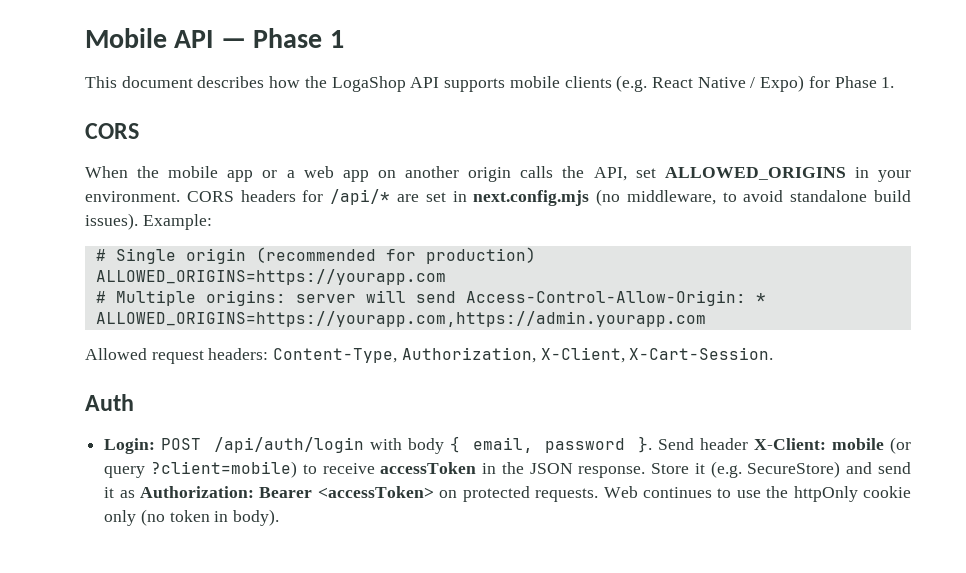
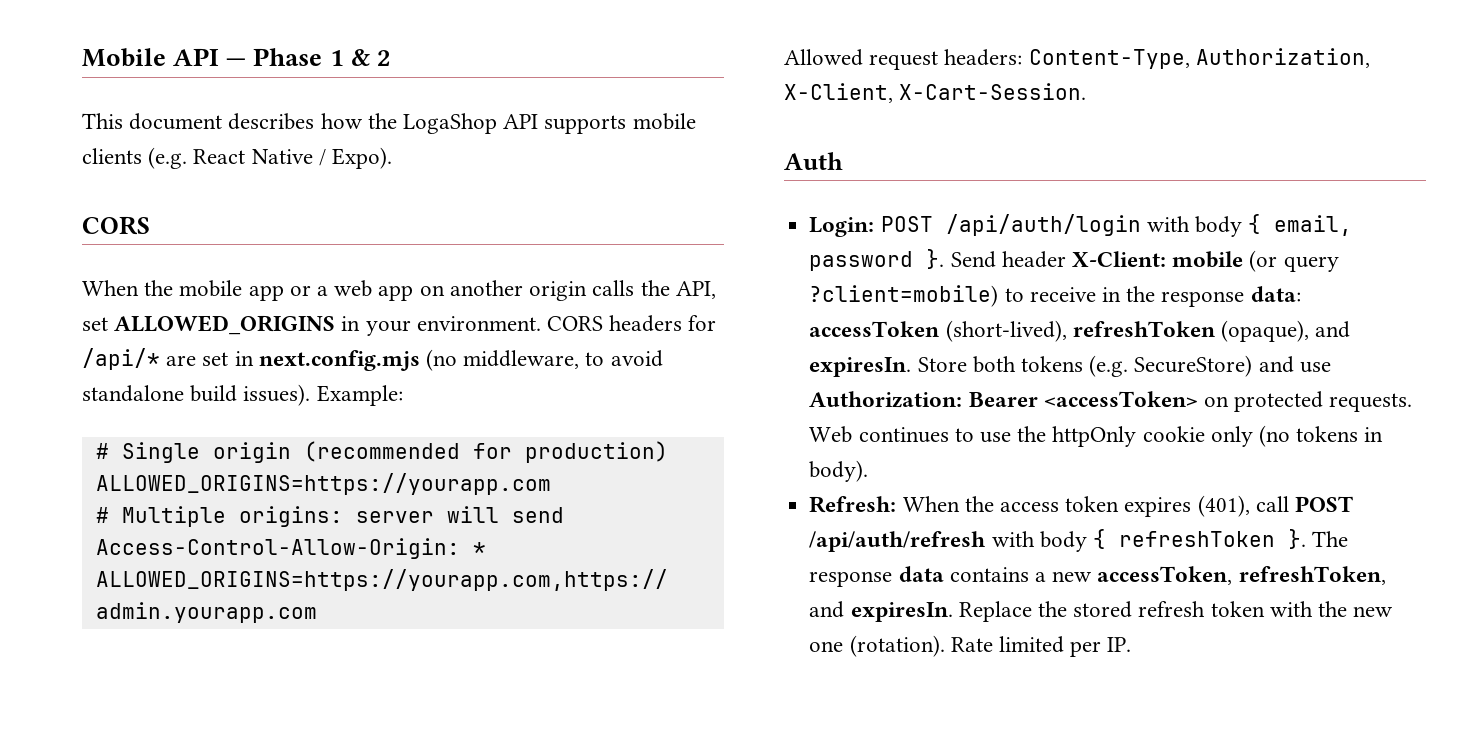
- Mobile API — Phase 1
+ Mobile API — Phase 1 & 2
- This document describes how the LogaShop API supports mobile clients (e.g. React Native / Expo) for Phase 1.
+ This document describes how the LogaShop API supports mobile clients (e.g. React Native / Expo).
- Send header X-Client: mobile (or query ?client=mobile) to receive accessToken in the JSON response. Store it (e.g. SecureStore) and send it as Authorization: Bearer <accessToken> on protected requests.
+ Send header X-Client: mobile (or query ?client=mobile) to receive in the response data: accessToken (short-lived), refreshToken (opaque), and expiresIn. Store both tokens (e.g. SecureStore) and use Authorization: Bearer <accessToken> on protected requests.
- Web continues to use the httpOnly cookie only (no token in body).
+ Web continues to use the httpOnly cookie only (no tokens in body).
+ Refresh: When the access token expires (401), call POST /api/auth/refresh with body { refreshToken }. The response data contains a new accessToken, refreshToken, and expiresIn. Replace the stored refresh token with the new one (rotation). Rate limited per IP.

